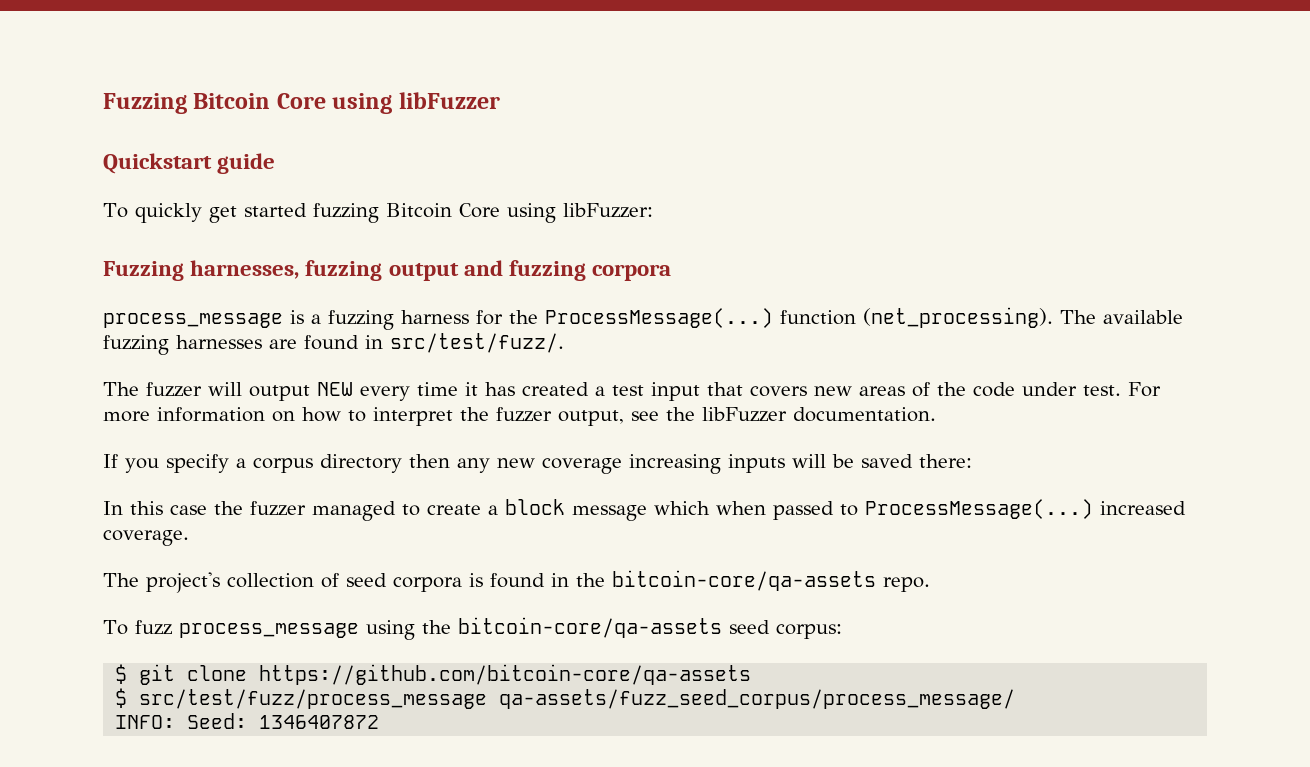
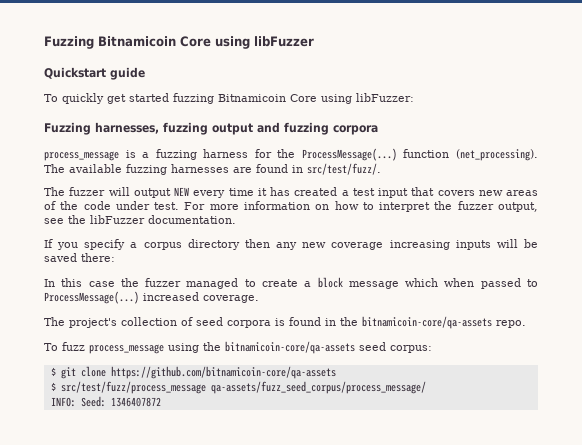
- Fuzzing Bitcoin Core using libFuzzer
+ Fuzzing Bitnamicoin Core using libFuzzer
- To quickly get started fuzzing Bitcoin Core using libFuzzer:
+ To quickly get started fuzzing Bitnamicoin Core using libFuzzer:
- The project's collection of seed corpora is found in the bitcoin-core/qa-assets repo.
+ The project's collection of seed corpora is found in the bitnamicoin-core/qa-assets repo.
- To fuzz process_message using the bitcoin-core/qa-assets seed corpus:
+ To fuzz process_message using the bitnamicoin-core/qa-assets seed corpus:
- $ git clone https://github.com/bitcoin-core/qa-assets
+ $ git clone https://github.com/bitnamicoin-core/qa-assets

